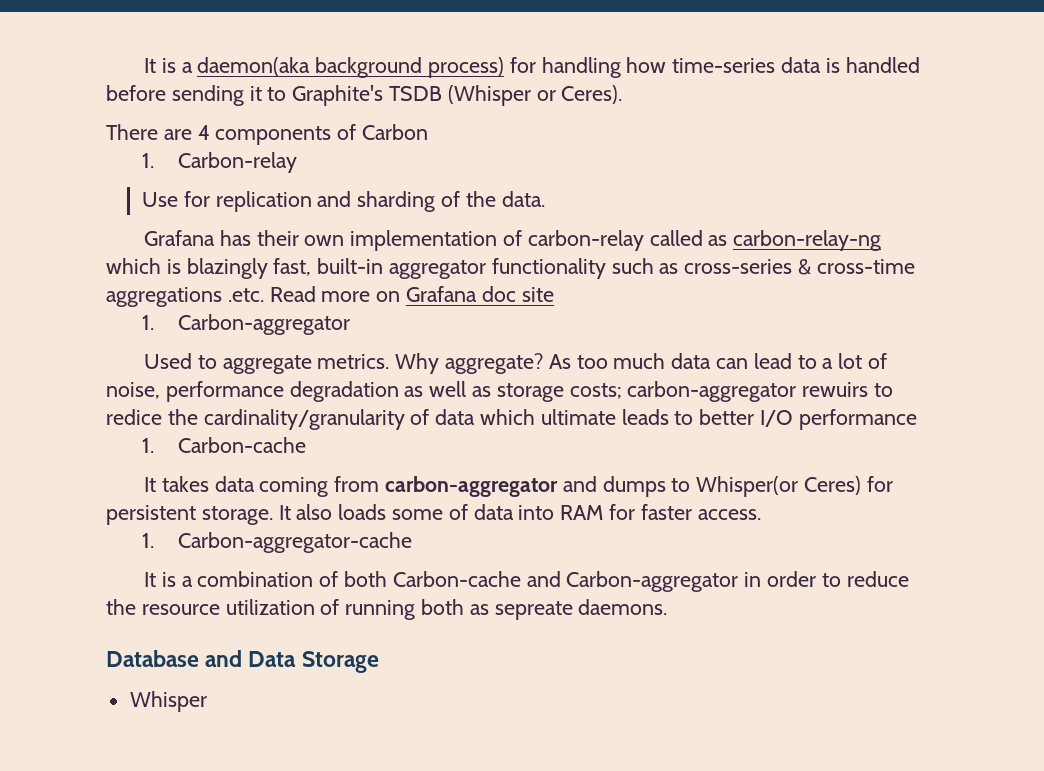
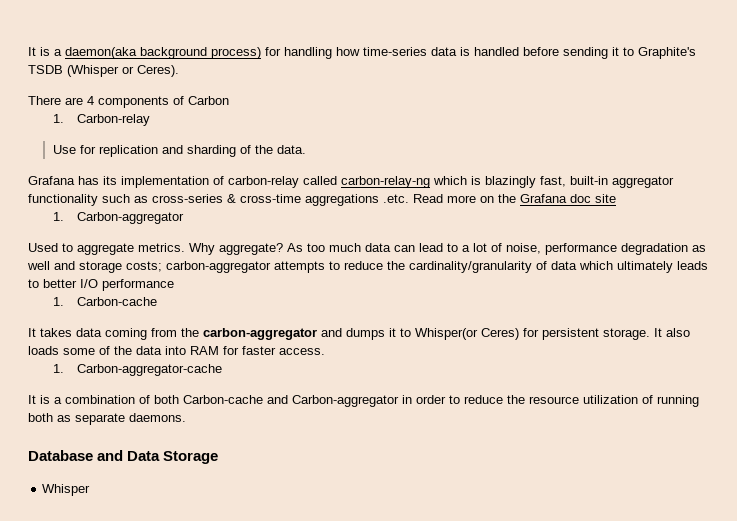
- Grafana has their own implementation of carbon-relay called as carbon-relay-ng which is blazingly fast, built-in aggregator functionality such as cross-series & cross-time aggregations .etc. Read more on Grafana doc site
+ Grafana has its implementation of carbon-relay called carbon-relay-ng which is blazingly fast, built-in aggregator functionality such as cross-series & cross-time aggregations .etc. Read more on the Grafana doc site
- As too much data can lead to a lot of noise, performance degradation as well as storage costs; carbon-aggregator rewuirs to redice the cardinality/granularity of data which ultimate leads to better I/O performance
+ As too much data can lead to a lot of noise, performance degradation as well and storage costs; carbon-aggregator attempts to reduce the cardinality/granularity of data which ultimately leads to better I/O performance
- It takes data coming from carbon-aggregator and dumps to Whisper(or Ceres) for persistent storage.
+ It takes data coming from the carbon-aggregator and dumps it to Whisper(or Ceres) for persistent storage.
- It also loads some of data into RAM for faster access.
+ It also loads some of the data into RAM for faster access.
- It is a combination of both Carbon-cache and Carbon-aggregator in order to reduce the resource utilization of running both as sepreate daemons.
+ It is a combination of both Carbon-cache and Carbon-aggregator in order to reduce the resource utilization of running both as separate daemons.

